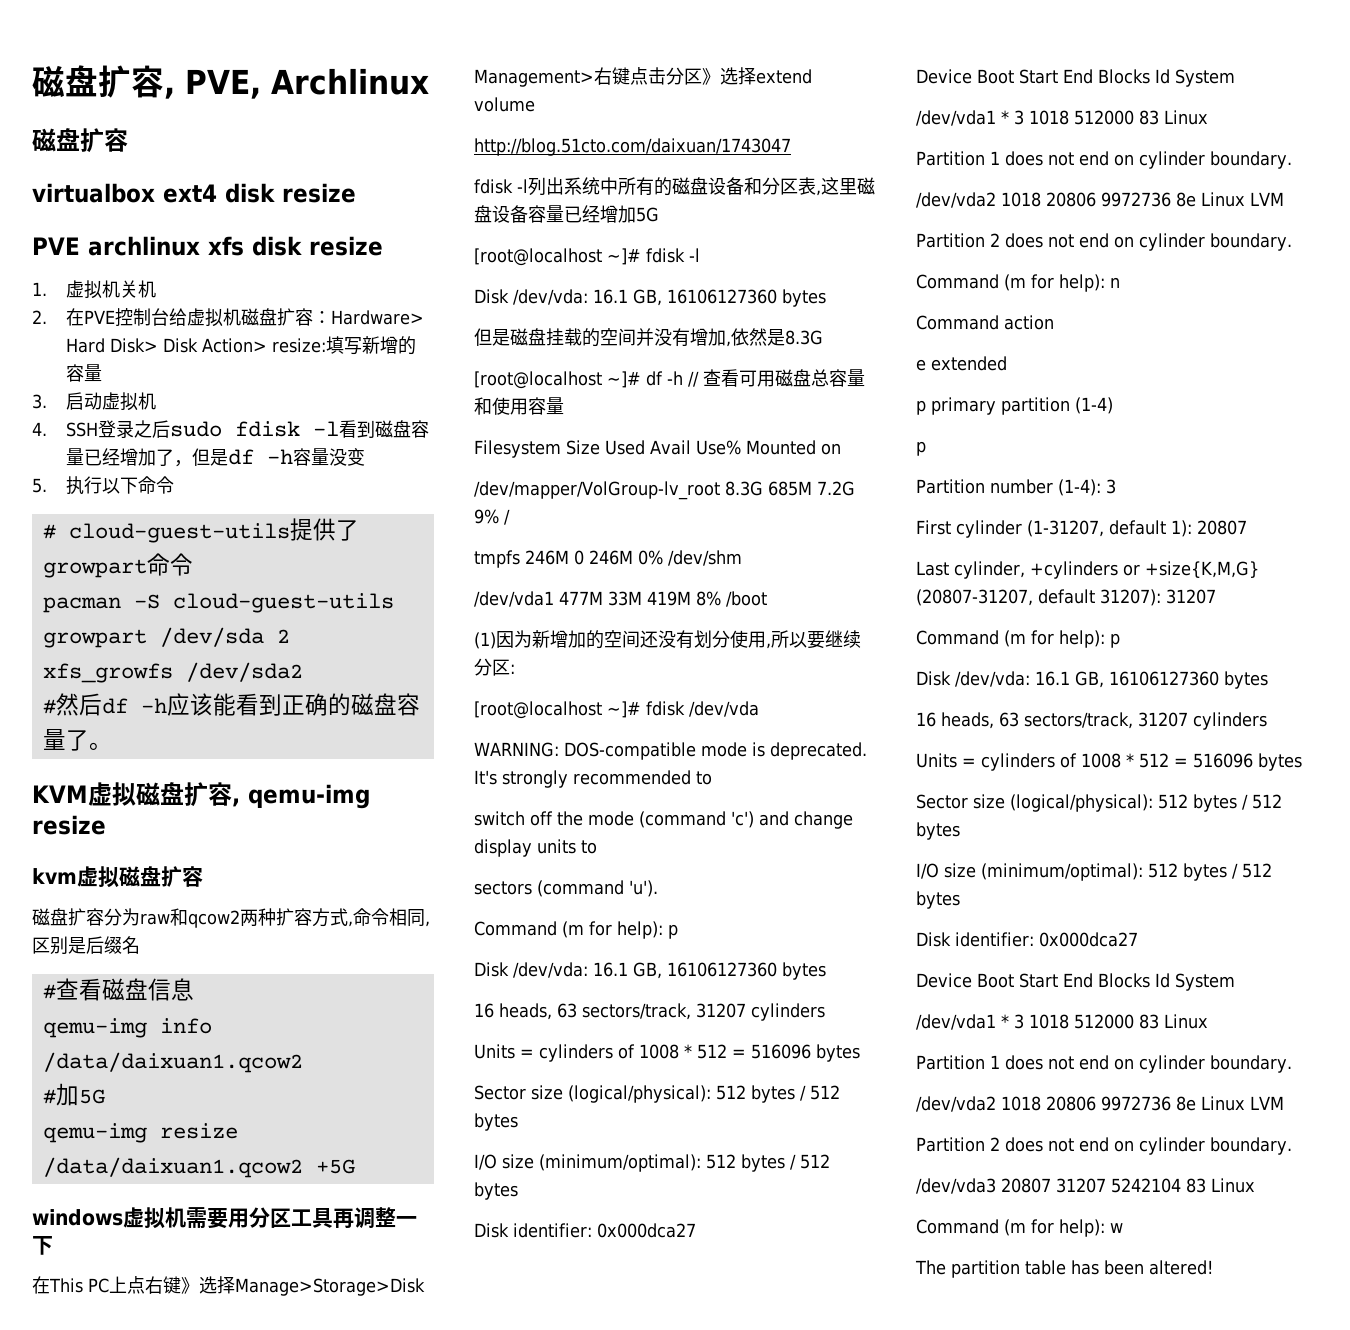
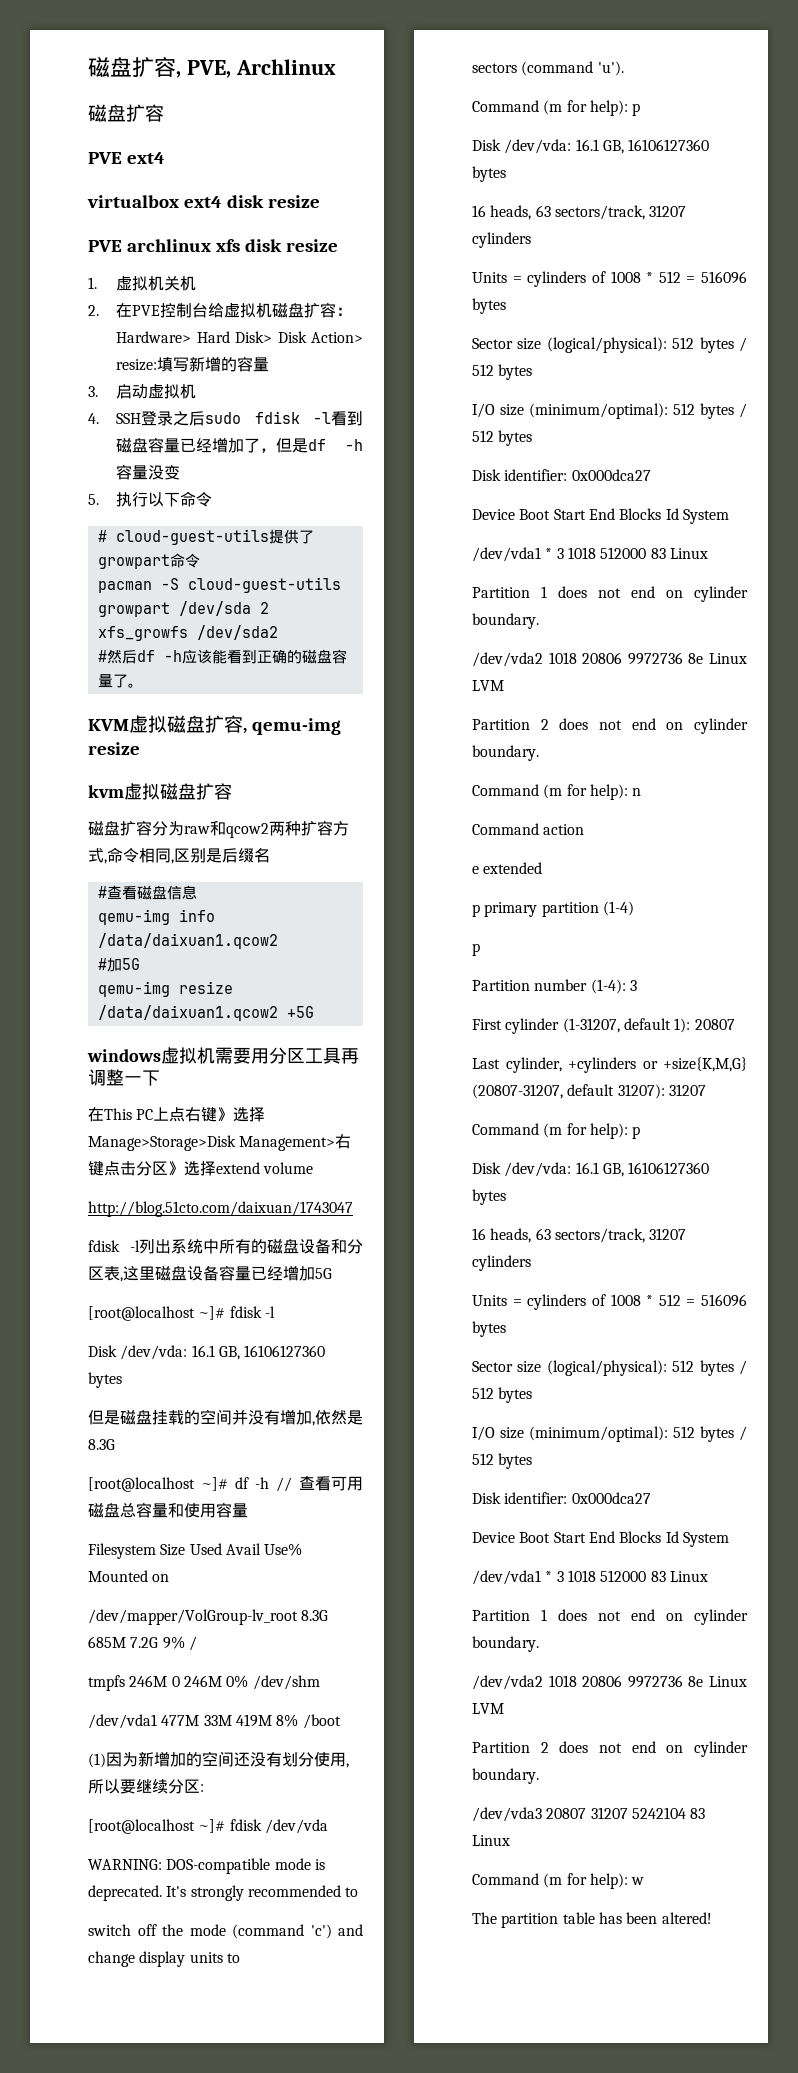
+ PVE ext4

